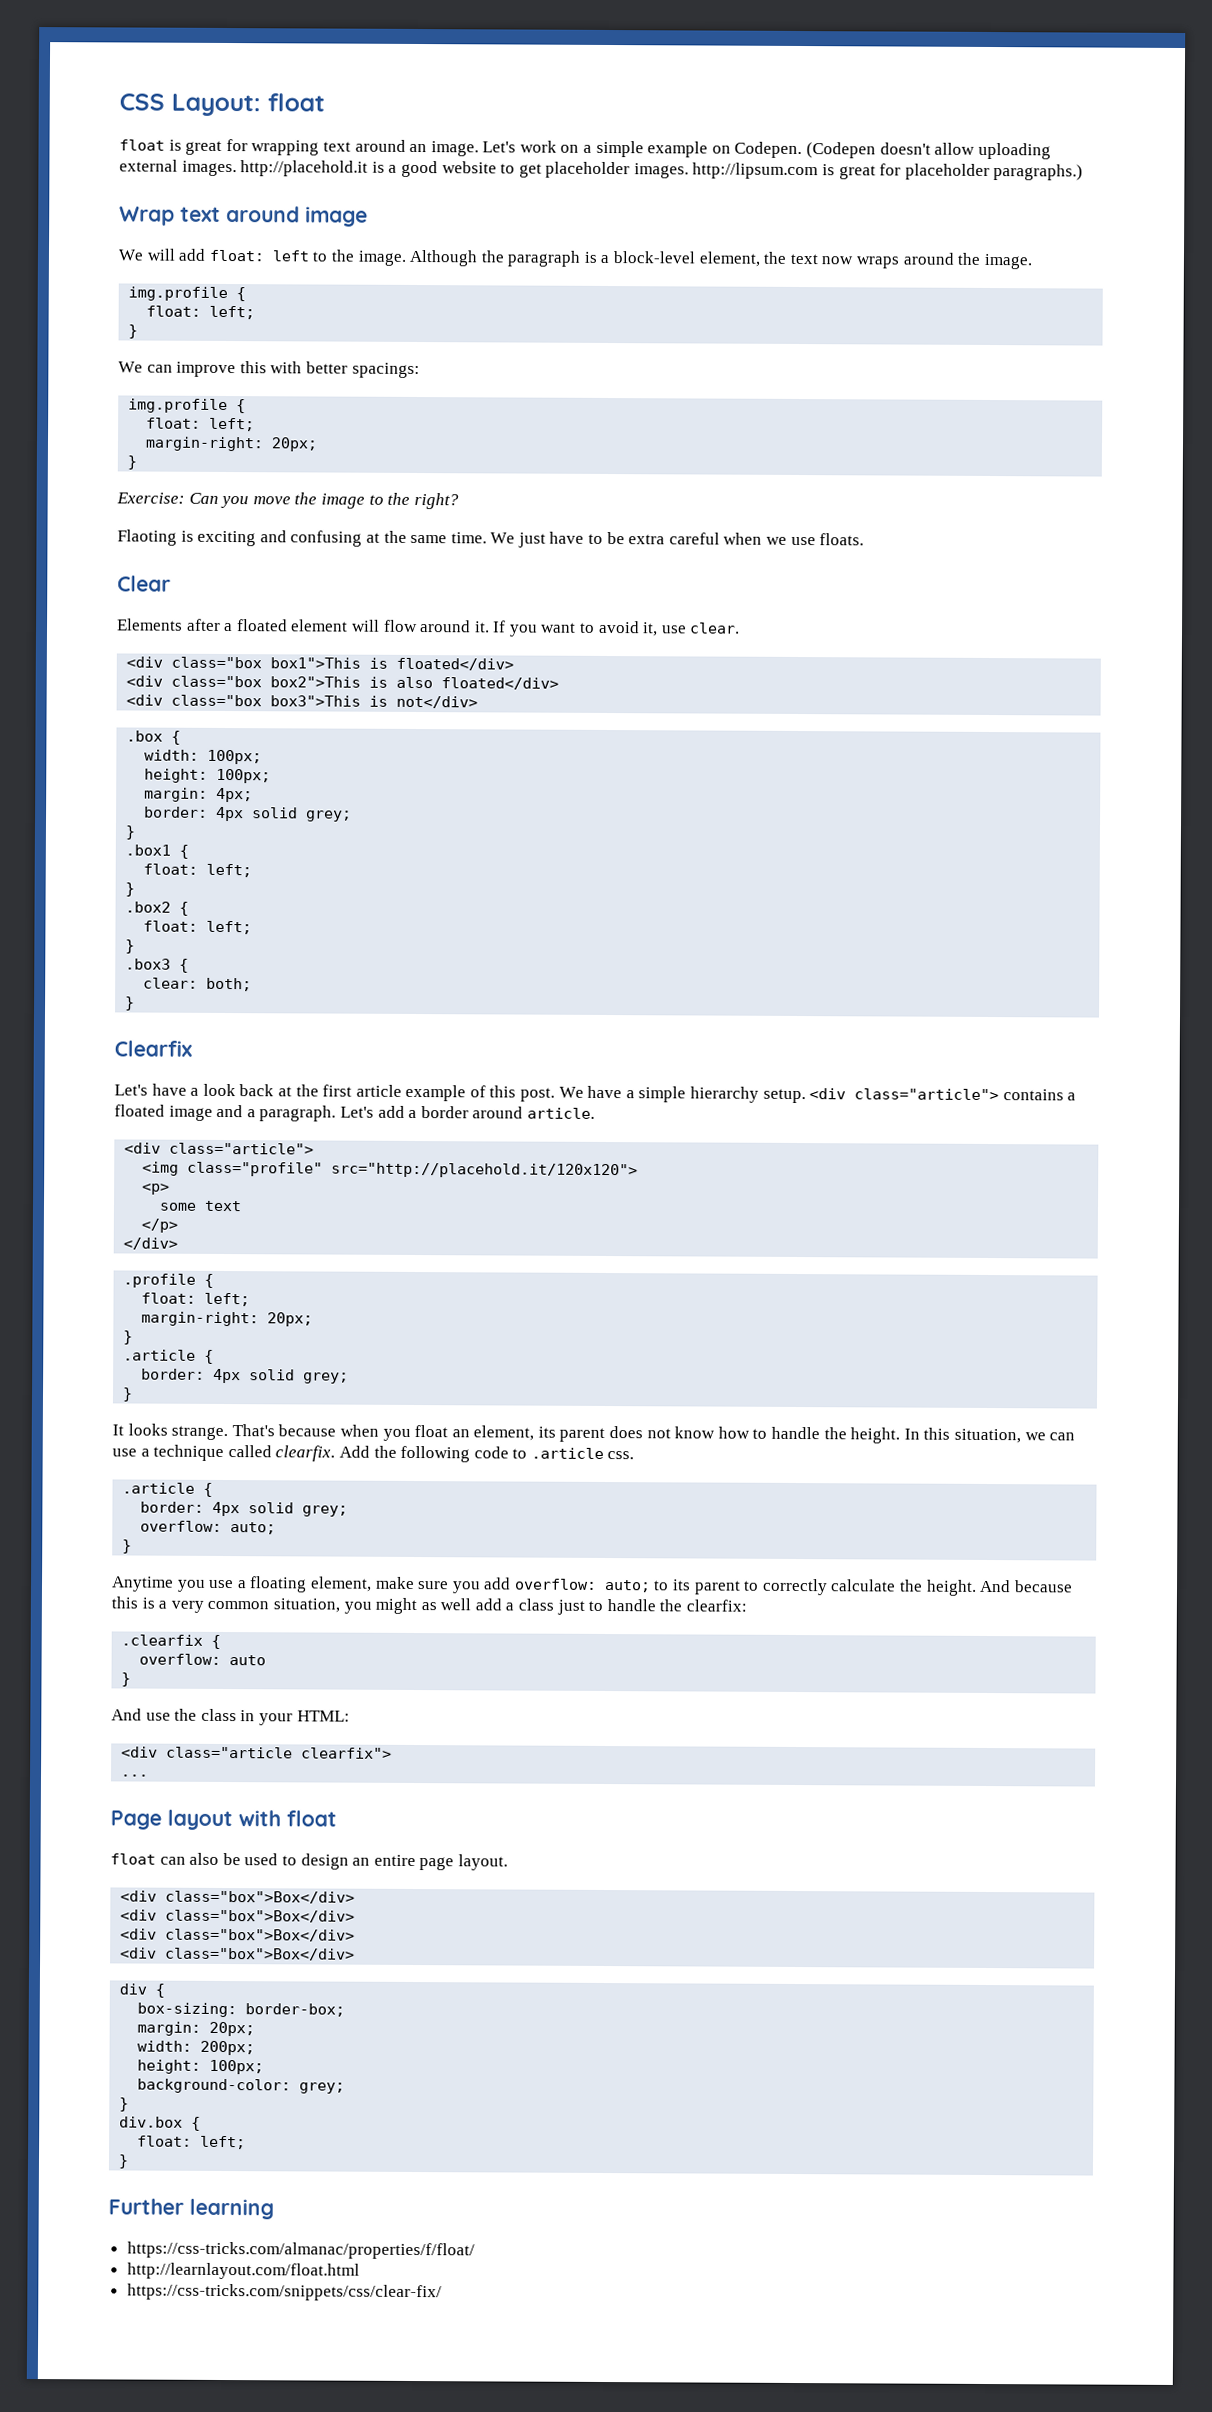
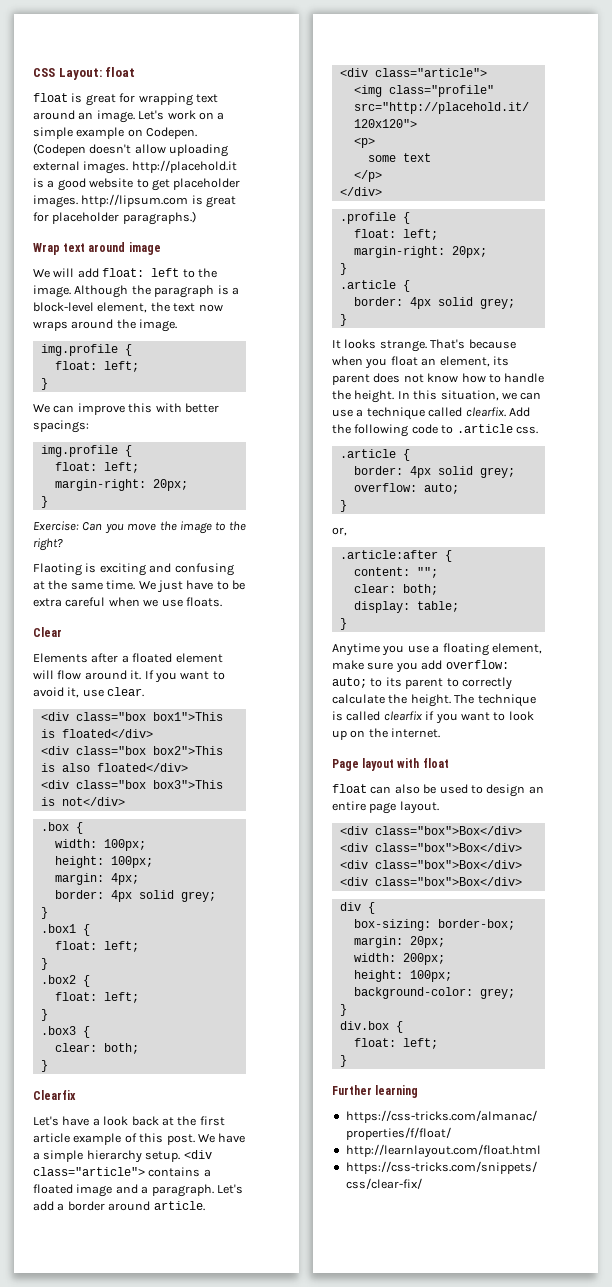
+ or,
+ .article:after {
+ content: "";
+ clear: both;
+ display: table;
+ }
- And because this is a very common situation, you might as well add a class just to handle the clearfix:
- .clearfix {
- overflow: auto
- }
- And use the class in your HTML:
- <div class="article clearfix">
- ...
+ The technique is called clearfix if you want to look up on the internet.

